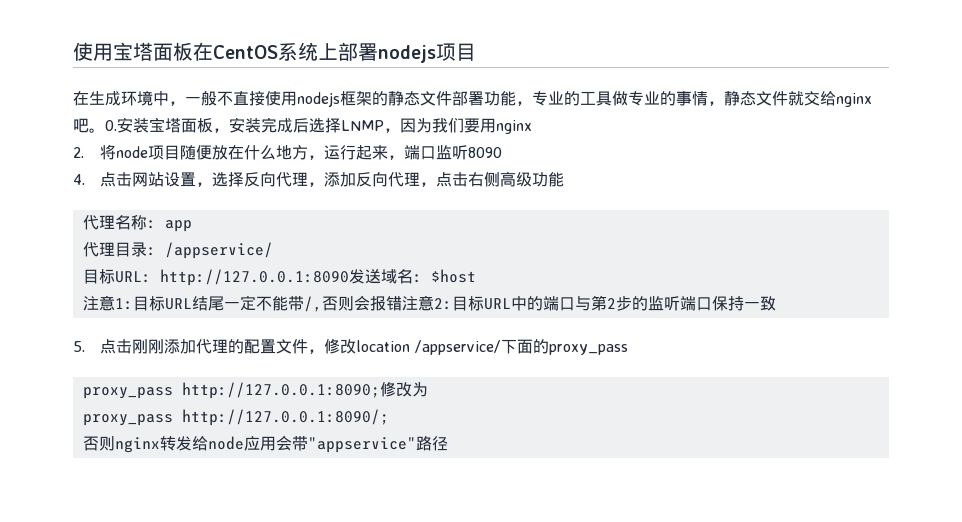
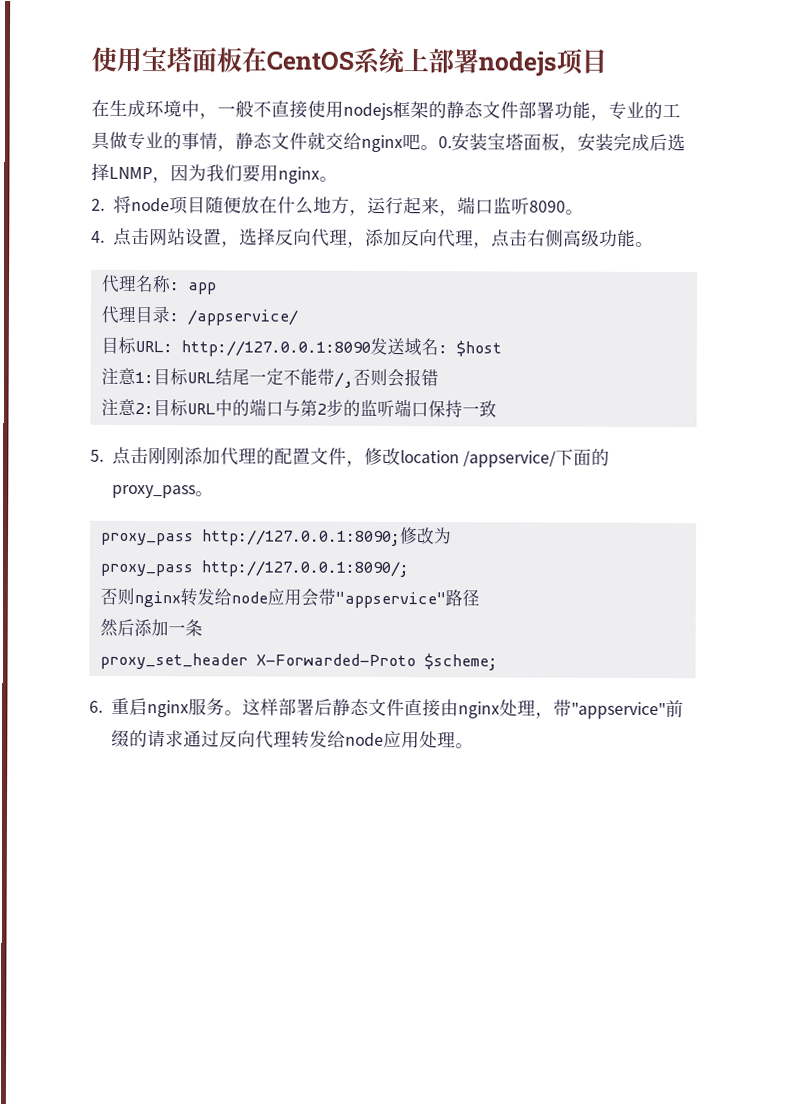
- 0.安装宝塔面板，安装完成后选择LNMP，因为我们要用nginx
+ 0.安装宝塔面板，安装完成后选择LNMP，因为我们要用nginx。
- 2.将node项目随便放在什么地方，运行起来，端口监听8090
+ 2.将node项目随便放在什么地方，运行起来，端口监听8090。
- 4.点击网站设置，选择反向代理，添加反向代理，点击右侧高级功能
+ 4.点击网站设置，选择反向代理，添加反向代理，点击右侧高级功能。
- 注意1:目标URL结尾一定不能带/,否则会报错注意2:目标URL中的端口与第2步的监听端口保持一致
+ 注意1:目标URL结尾一定不能带/,否则会报错
+ 注意2:目标URL中的端口与第2步的监听端口保持一致
- 5.点击刚刚添加代理的配置文件，修改location /appservice/下面的proxy_pass
+ 5.点击刚刚添加代理的配置文件，修改location /appservice/下面的proxy_pass。
+ 然后添加一条
+ proxy_set_header X-Forwarded-Proto $scheme;
+ 6.重启nginx服务。这样部署后静态文件直接由nginx处理，带"appservice"前缀的请求通过反向代理转发给node应用处理。

